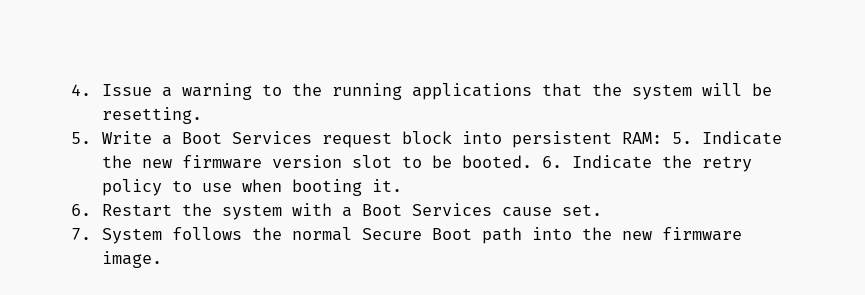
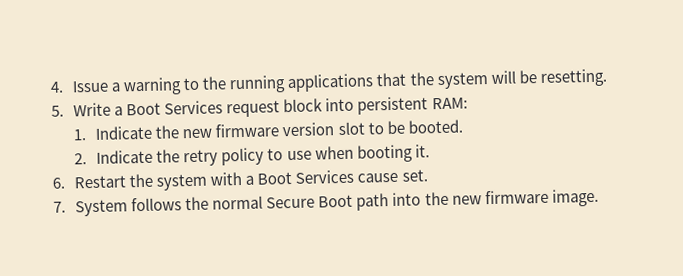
- 5. Write a Boot Services request block into persistent RAM: 5. Indicate the new firmware version slot to be booted. 6. Indicate the retry policy to use when booting it.
+ 5. Write a Boot Services request block into persistent RAM:
+ 1. Indicate the new firmware version slot to be booted.
+ 2. Indicate the retry policy to use when booting it.

